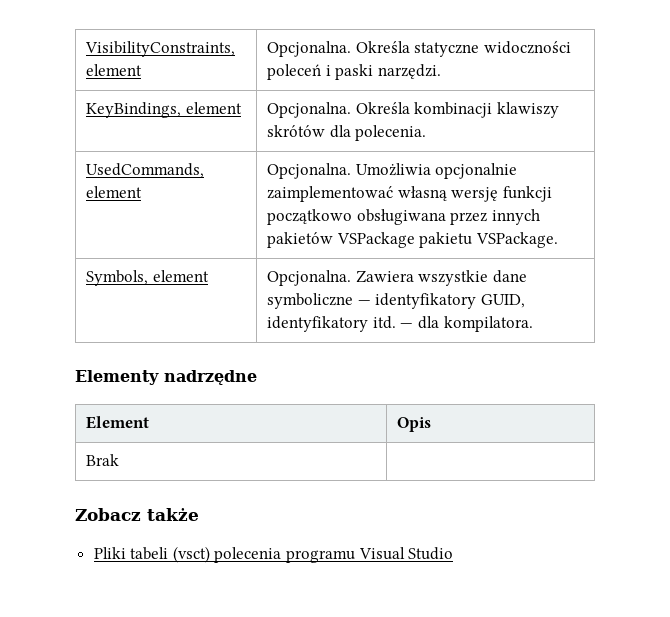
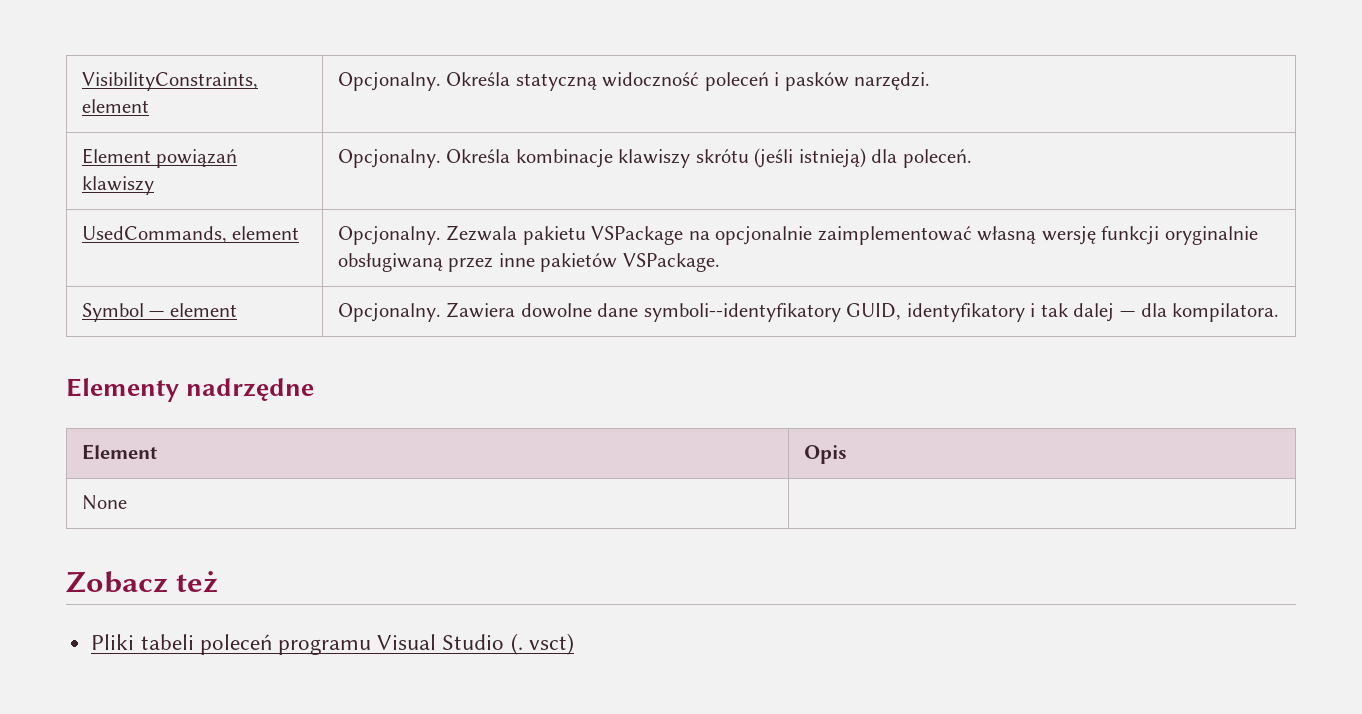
- VisibilityConstraints, element | Opcjonalna. Określa statyczne widoczności poleceń i paski narzędzi.
+ VisibilityConstraints, element | Opcjonalny. Określa statyczną widoczność poleceń i pasków narzędzi.
- KeyBindings, element | Opcjonalna. Określa kombinacji klawiszy skrótów dla polecenia.
- UsedCommands, element | Opcjonalna. Umożliwia opcjonalnie zaimplementować własną wersję funkcji początkowo obsługiwana przez innych pakietów VSPackage pakietu VSPackage.
+ Element powiązań klawiszy | Opcjonalny. Określa kombinacje klawiszy skrótu (jeśli istnieją) dla poleceń.
+ UsedCommands, element | Opcjonalny. Zezwala pakietu VSPackage na opcjonalnie zaimplementować własną wersję funkcji oryginalnie obsługiwaną przez inne pakietów VSPackage.
- Symbols, element | Opcjonalna. Zawiera wszystkie dane symboliczne — identyfikatory GUID, identyfikatory itd. — dla kompilatora.
+ Symbol — element | Opcjonalny. Zawiera dowolne dane symboli--identyfikatory GUID, identyfikatory i tak dalej — dla kompilatora.
- Brak |
+ None |
- Zobacz także
+ Zobacz też
- Pliki tabeli (vsct) polecenia programu Visual Studio
+ Pliki tabeli poleceń programu Visual Studio (. vsct)

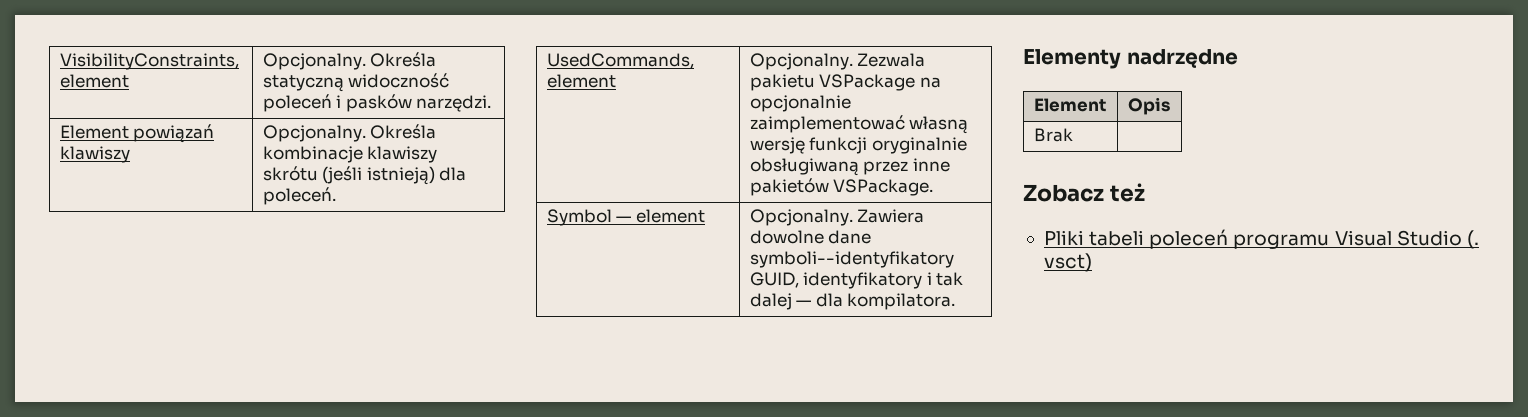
- None |
+ Brak |

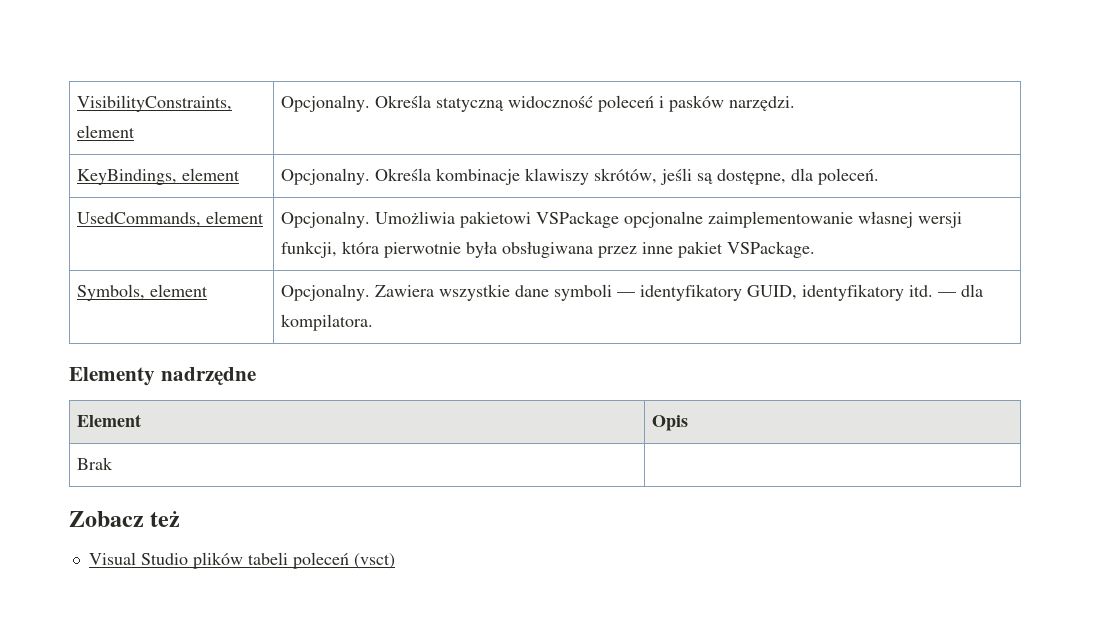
- Element powiązań klawiszy | Opcjonalny. Określa kombinacje klawiszy skrótu (jeśli istnieją) dla poleceń.
+ KeyBindings, element | Opcjonalny. Określa kombinacje klawiszy skrótów, jeśli są dostępne, dla poleceń.
- UsedCommands, element | Opcjonalny. Zezwala pakietu VSPackage na opcjonalnie zaimplementować własną wersję funkcji oryginalnie obsługiwaną przez inne pakietów VSPackage.
+ UsedCommands, element | Opcjonalny. Umożliwia pakietowi VSPackage opcjonalne zaimplementowanie własnej wersji funkcji, która pierwotnie była obsługiwana przez inne pakiet VSPackage.
- Symbol — element | Opcjonalny. Zawiera dowolne dane symboli--identyfikatory GUID, identyfikatory i tak dalej — dla kompilatora.
+ Symbols, element | Opcjonalny. Zawiera wszystkie dane symboli — identyfikatory GUID, identyfikatory itd. — dla kompilatora.
- Pliki tabeli poleceń programu Visual Studio (. vsct)
+ Visual Studio plików tabeli poleceń (vsct)

